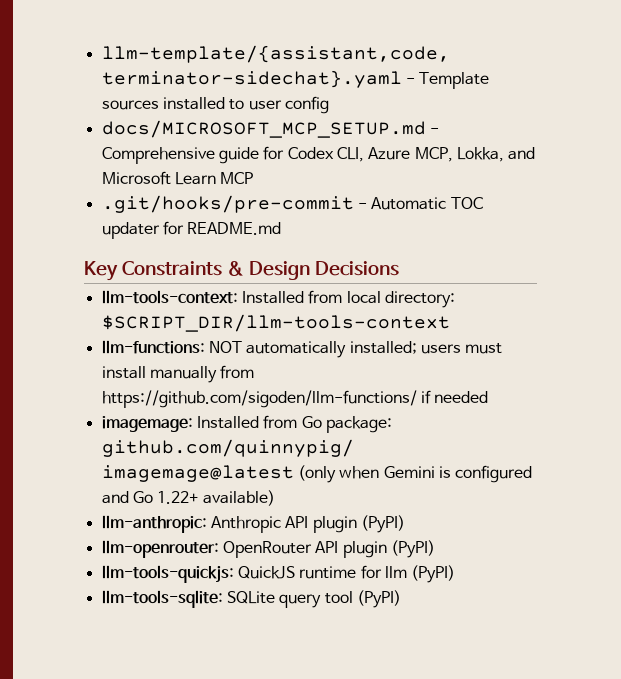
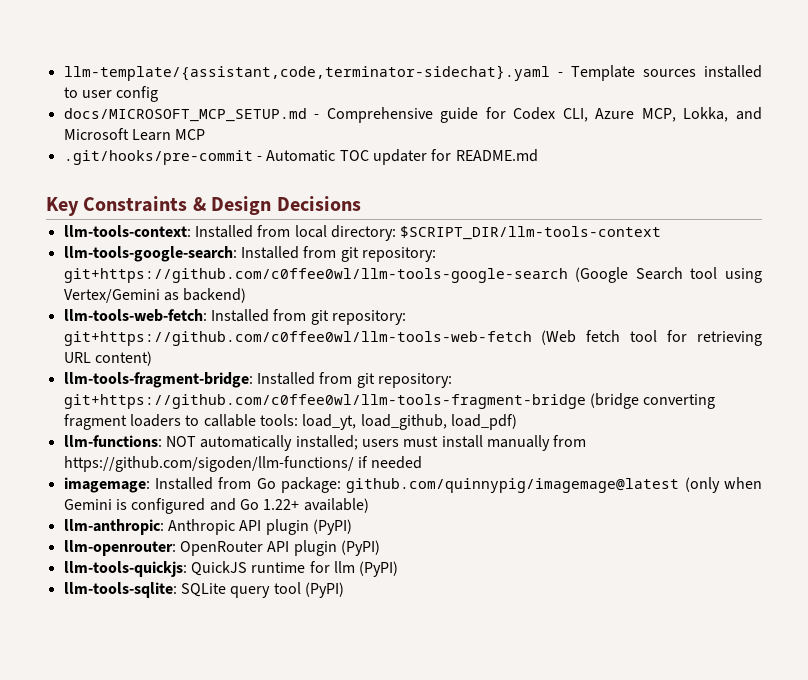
+ llm-tools-google-search: Installed from git repository: git+https://github.com/c0ffee0wl/llm-tools-google-search (Google Search tool using Vertex/Gemini as backend)
+ llm-tools-web-fetch: Installed from git repository: git+https://github.com/c0ffee0wl/llm-tools-web-fetch (Web fetch tool for retrieving URL content)
+ llm-tools-fragment-bridge: Installed from git repository: git+https://github.com/c0ffee0wl/llm-tools-fragment-bridge (bridge converting fragment loaders to callable tools: load_yt, load_github, load_pdf)

